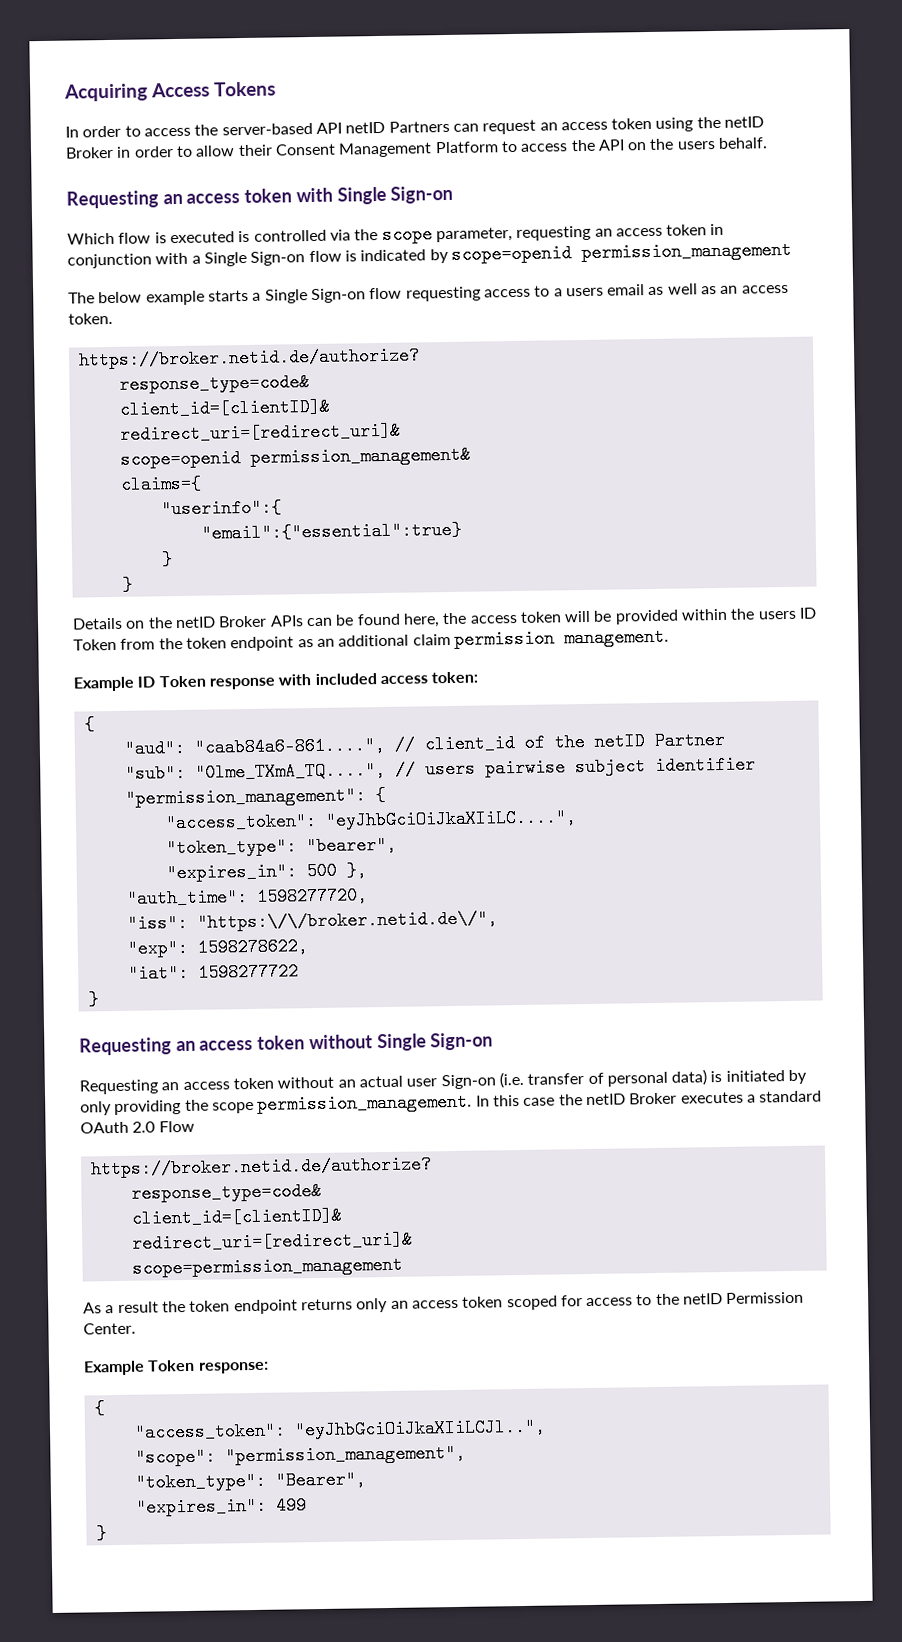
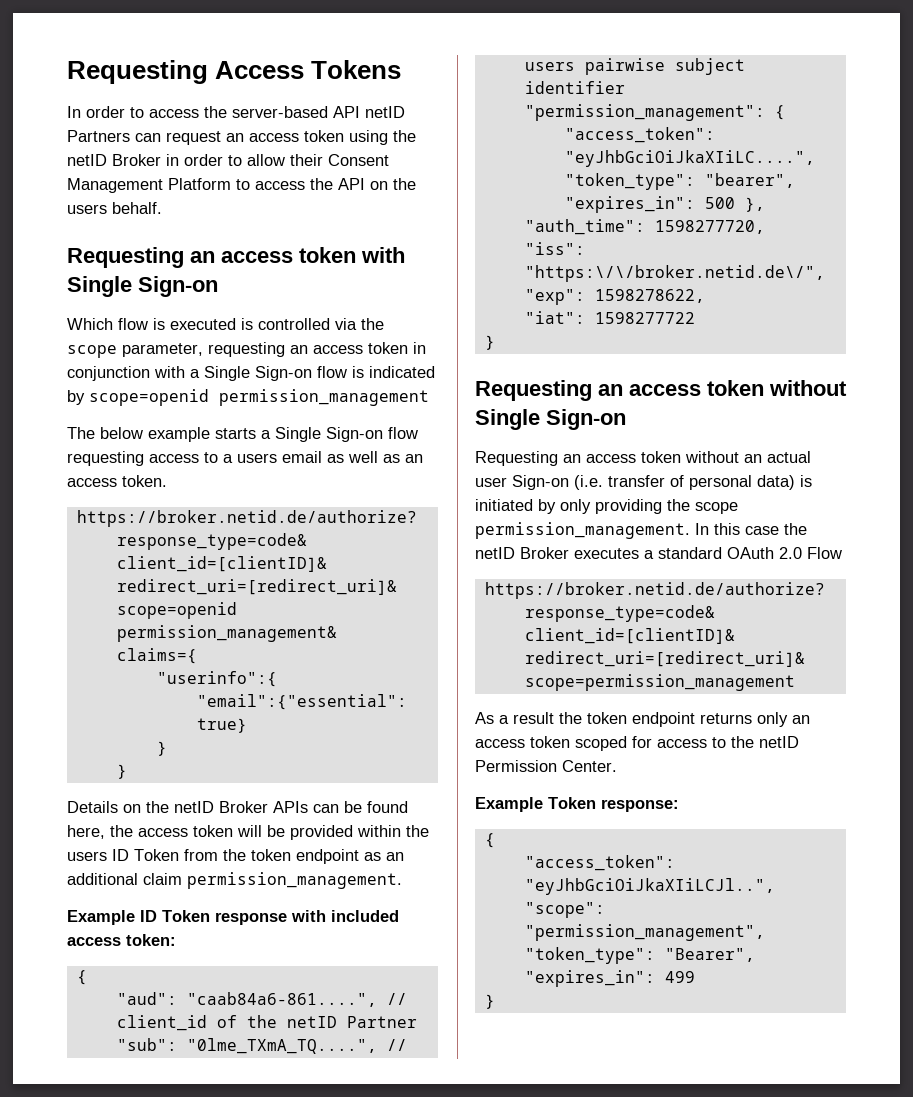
- Acquiring Access Tokens
+ Requesting Access Tokens
- Details on the netID Broker APIs can be found here, the access token will be provided within the users ID Token from the token endpoint as an additional claim permission management.
+ Details on the netID Broker APIs can be found here, the access token will be provided within the users ID Token from the token endpoint as an additional claim permission_management.

